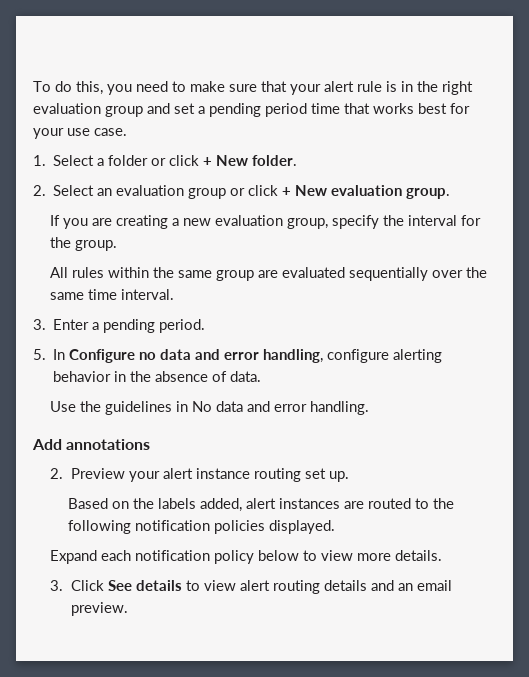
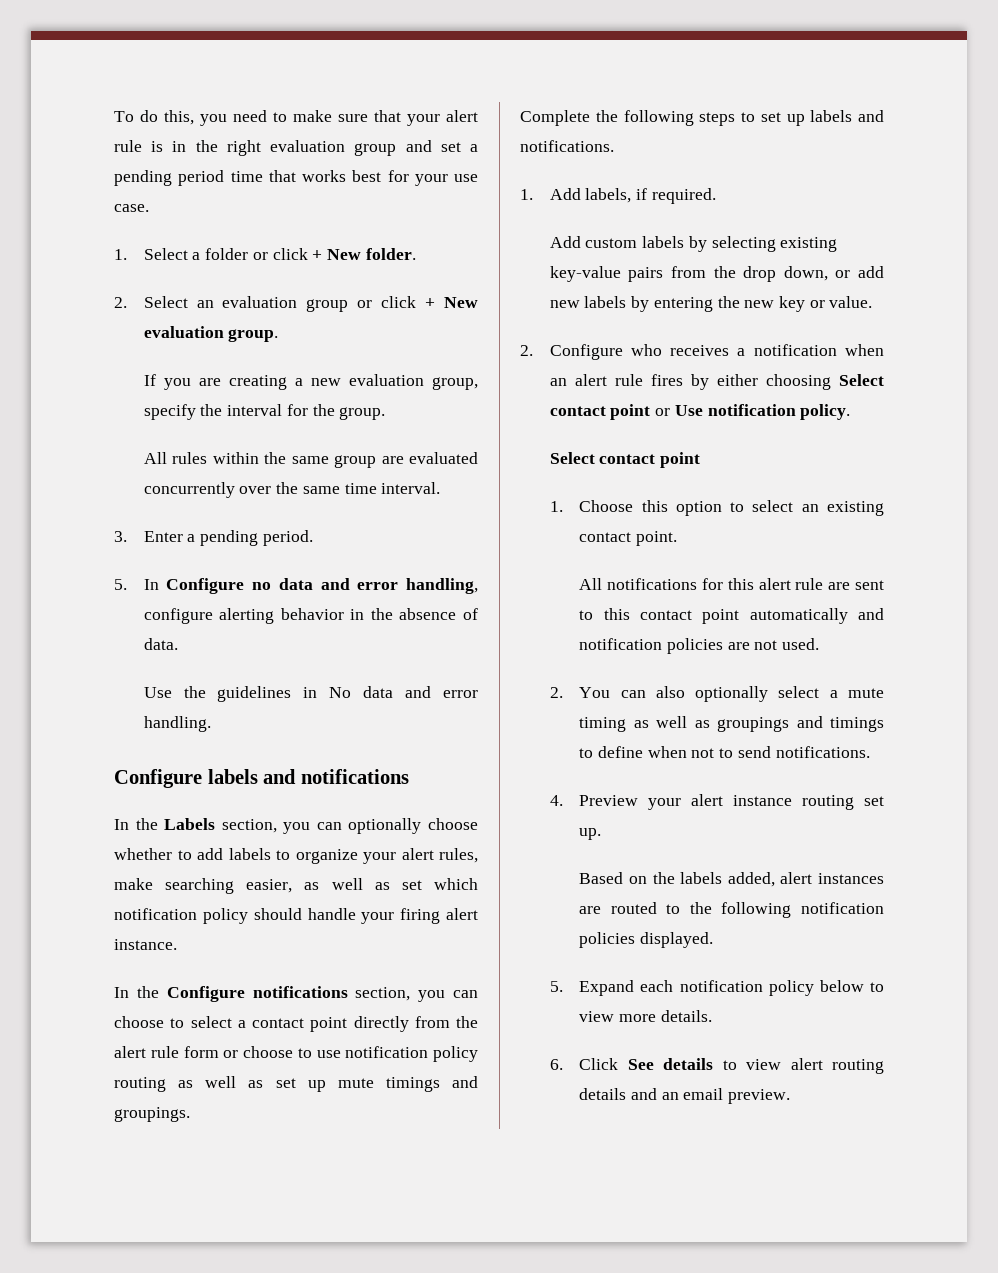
- All rules within the same group are evaluated sequentially over the same time interval.
+ All rules within the same group are evaluated concurrently over the same time interval.
- Add annotations
- 2. Preview your alert instance routing set up.
+ Configure labels and notifications
+ In the Labels section, you can optionally choose whether to add labels to organize your alert rules, make searching easier, as well as set which notification policy should handle your firing alert instance.
+ In the Configure notifications section, you can choose to select a contact point directly from the alert rule form or choose to use notification policy routing as well as set up mute timings and groupings.
+ Complete the following steps to set up labels and notifications.
+ 1. Add labels, if required.
+ Add custom labels by selecting existing key-value pairs from the drop down, or add new labels by entering the new key or value.
+ 2. Configure who receives a notification when an alert rule fires by either choosing Select contact point or Use notification policy.
+ Select contact point
+ 1. Choose this option to select an existing contact point.
+ All notifications for this alert rule are sent to this contact point automatically and notification policies are not used.
+ 2. You can also optionally select a mute timing as well as groupings and timings to define when not to send notifications.
+ 4. Preview your alert instance routing set up.
- Expand each notification policy below to view more details.
+ 5. Expand each notification policy below to view more details.
- 3. Click See details to view alert routing details and an email preview.
+ 6. Click See details to view alert routing details and an email preview.

